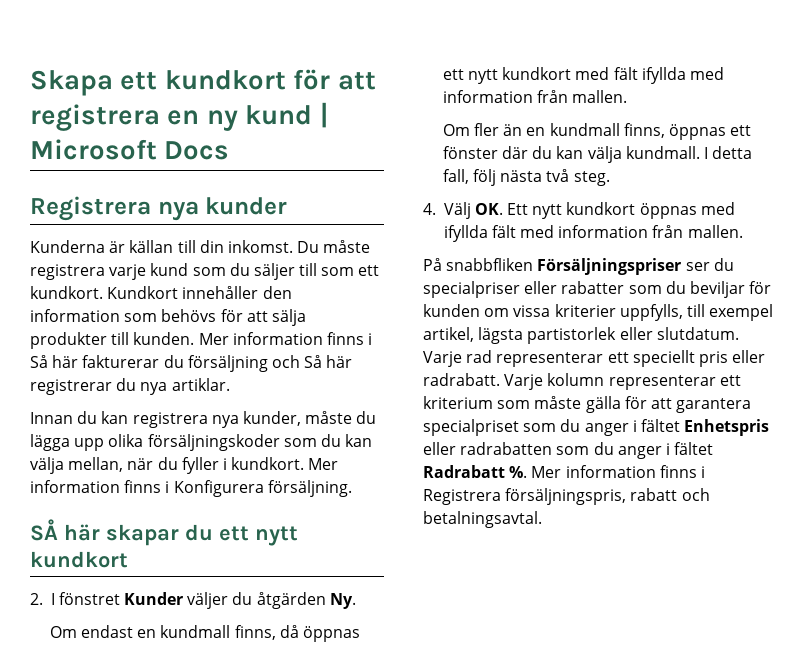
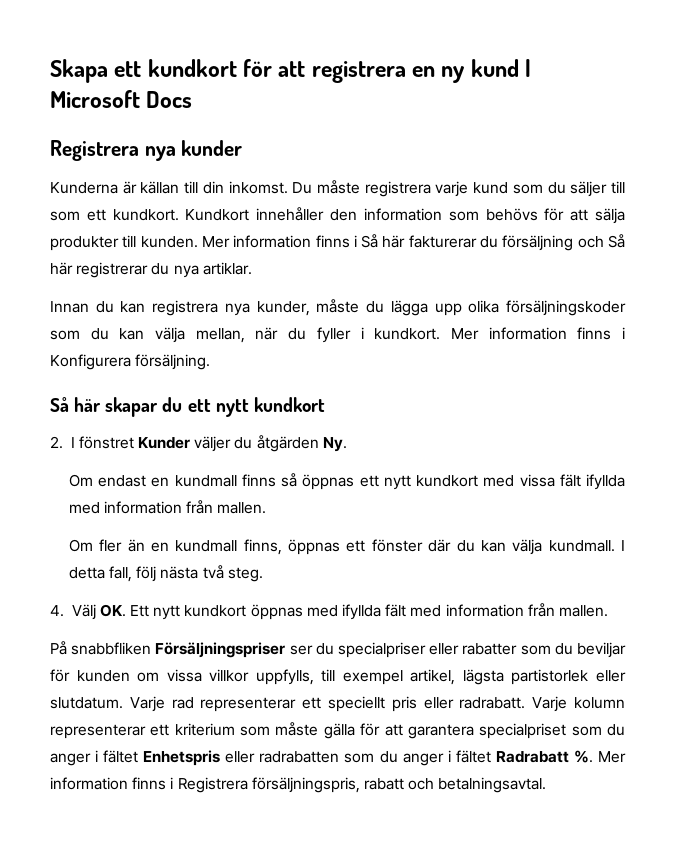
- SÅ här skapar du ett nytt kundkort
+ Så här skapar du ett nytt kundkort
- Om endast en kundmall finns, då öppnas ett nytt kundkort med fält ifyllda med information från mallen.
+ Om endast en kundmall finns så öppnas ett nytt kundkort med vissa fält ifyllda med information från mallen.
- På snabbfliken Försäljningspriser ser du specialpriser eller rabatter som du beviljar för kunden om vissa kriterier uppfylls, till exempel artikel, lägsta partistorlek eller slutdatum.
+ På snabbfliken Försäljningspriser ser du specialpriser eller rabatter som du beviljar för kunden om vissa villkor uppfylls, till exempel artikel, lägsta partistorlek eller slutdatum.

